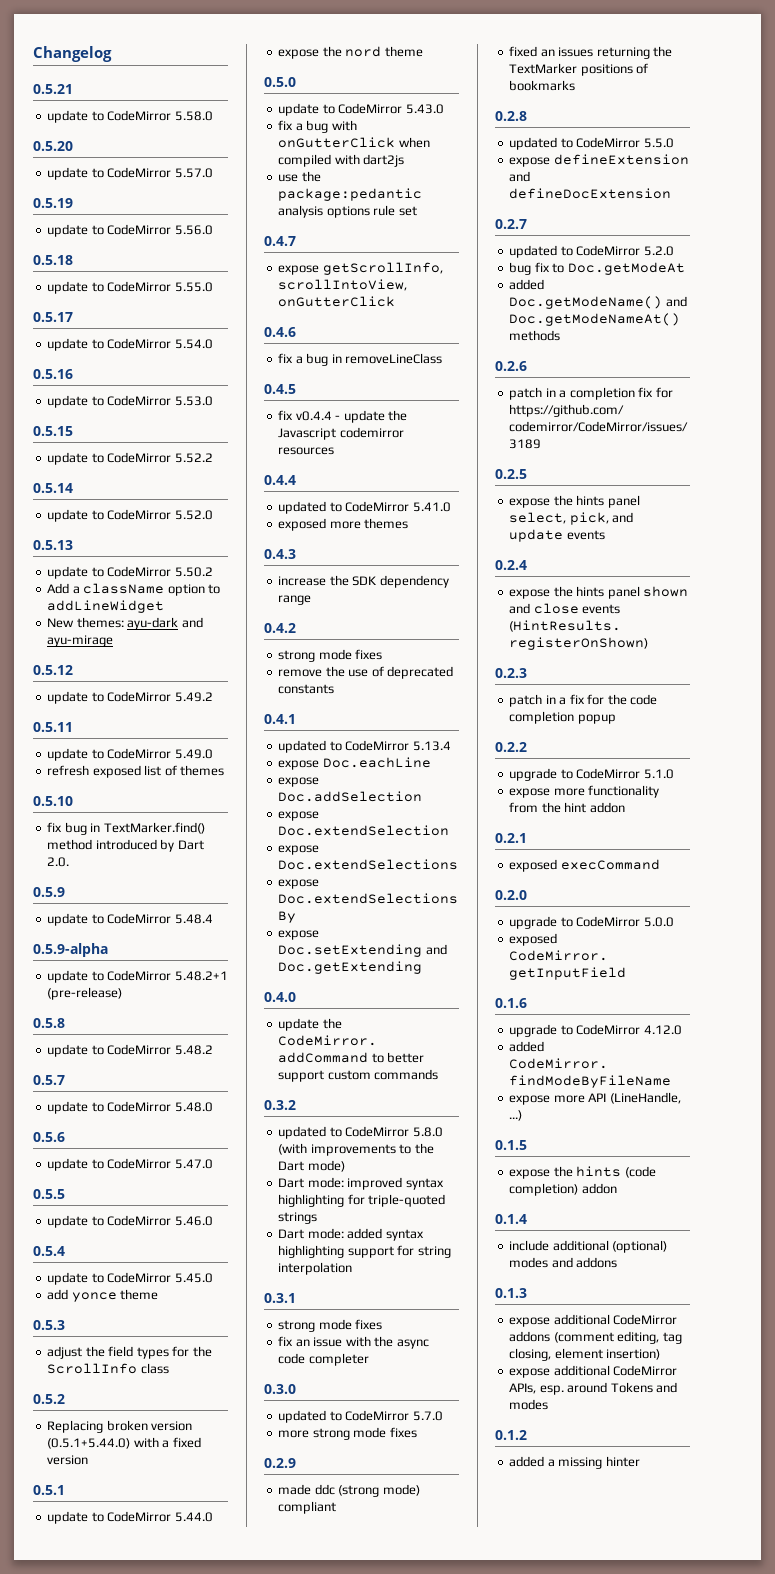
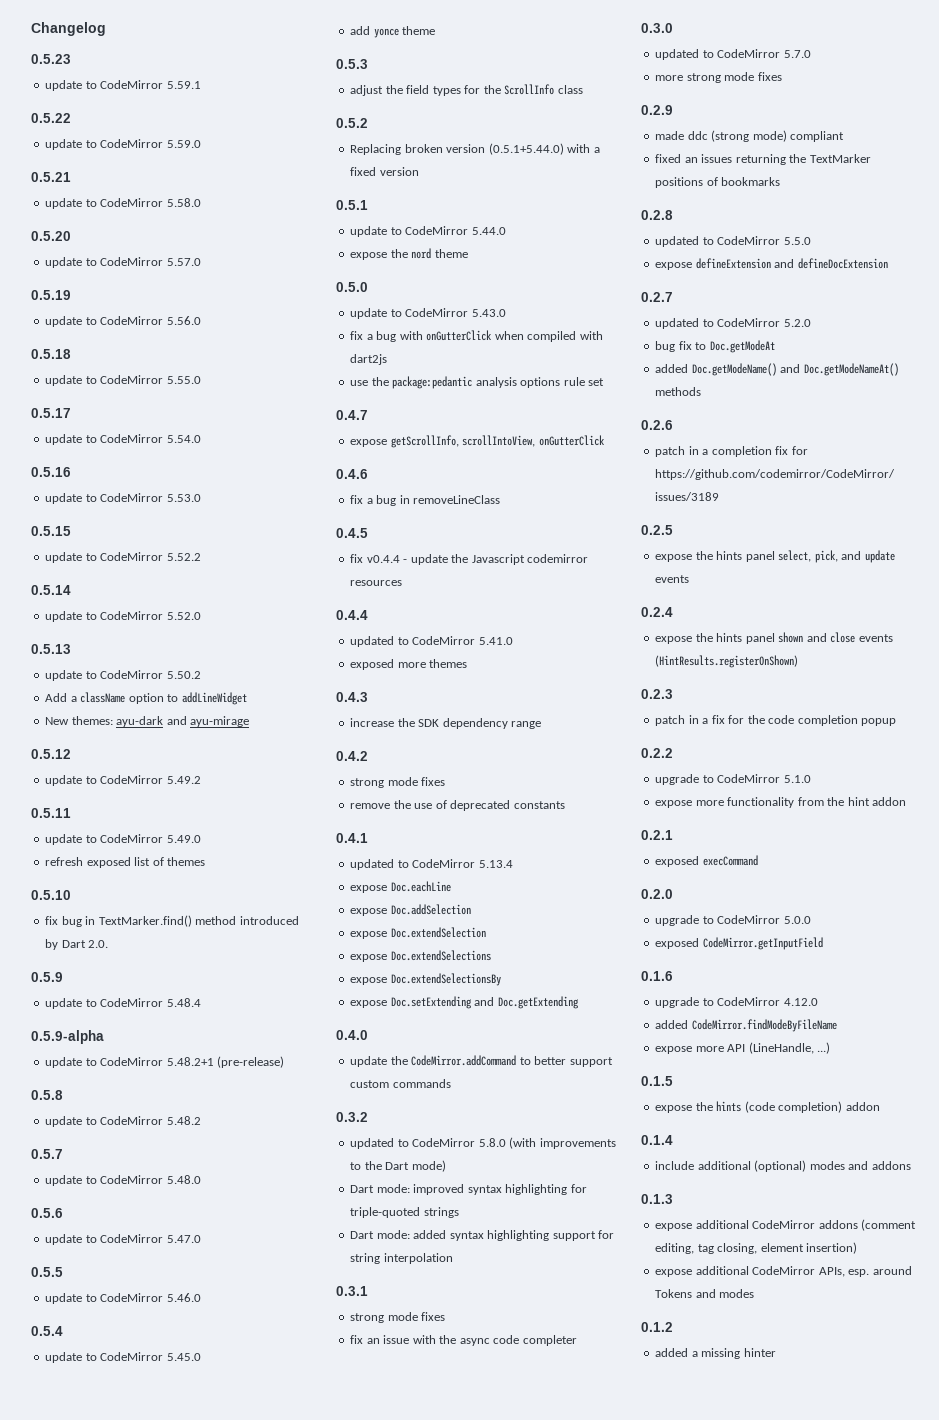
+ 0.5.23
+ update to CodeMirror 5.59.1
+ 0.5.22
+ update to CodeMirror 5.59.0

